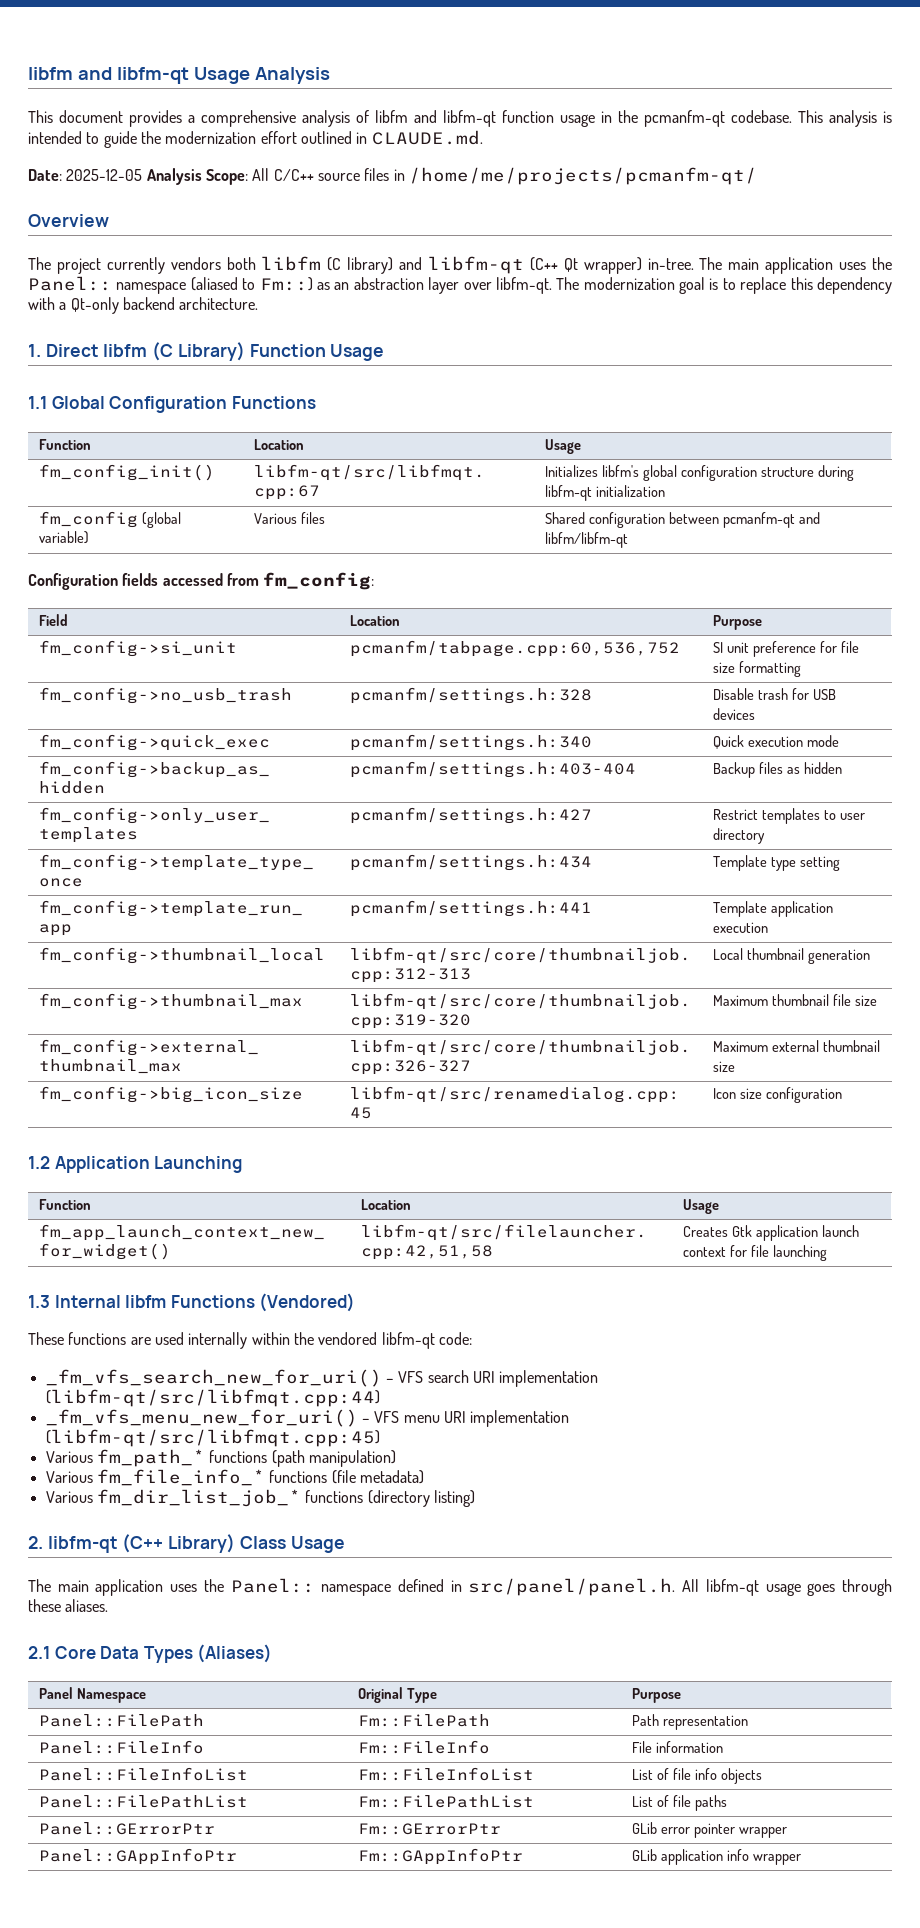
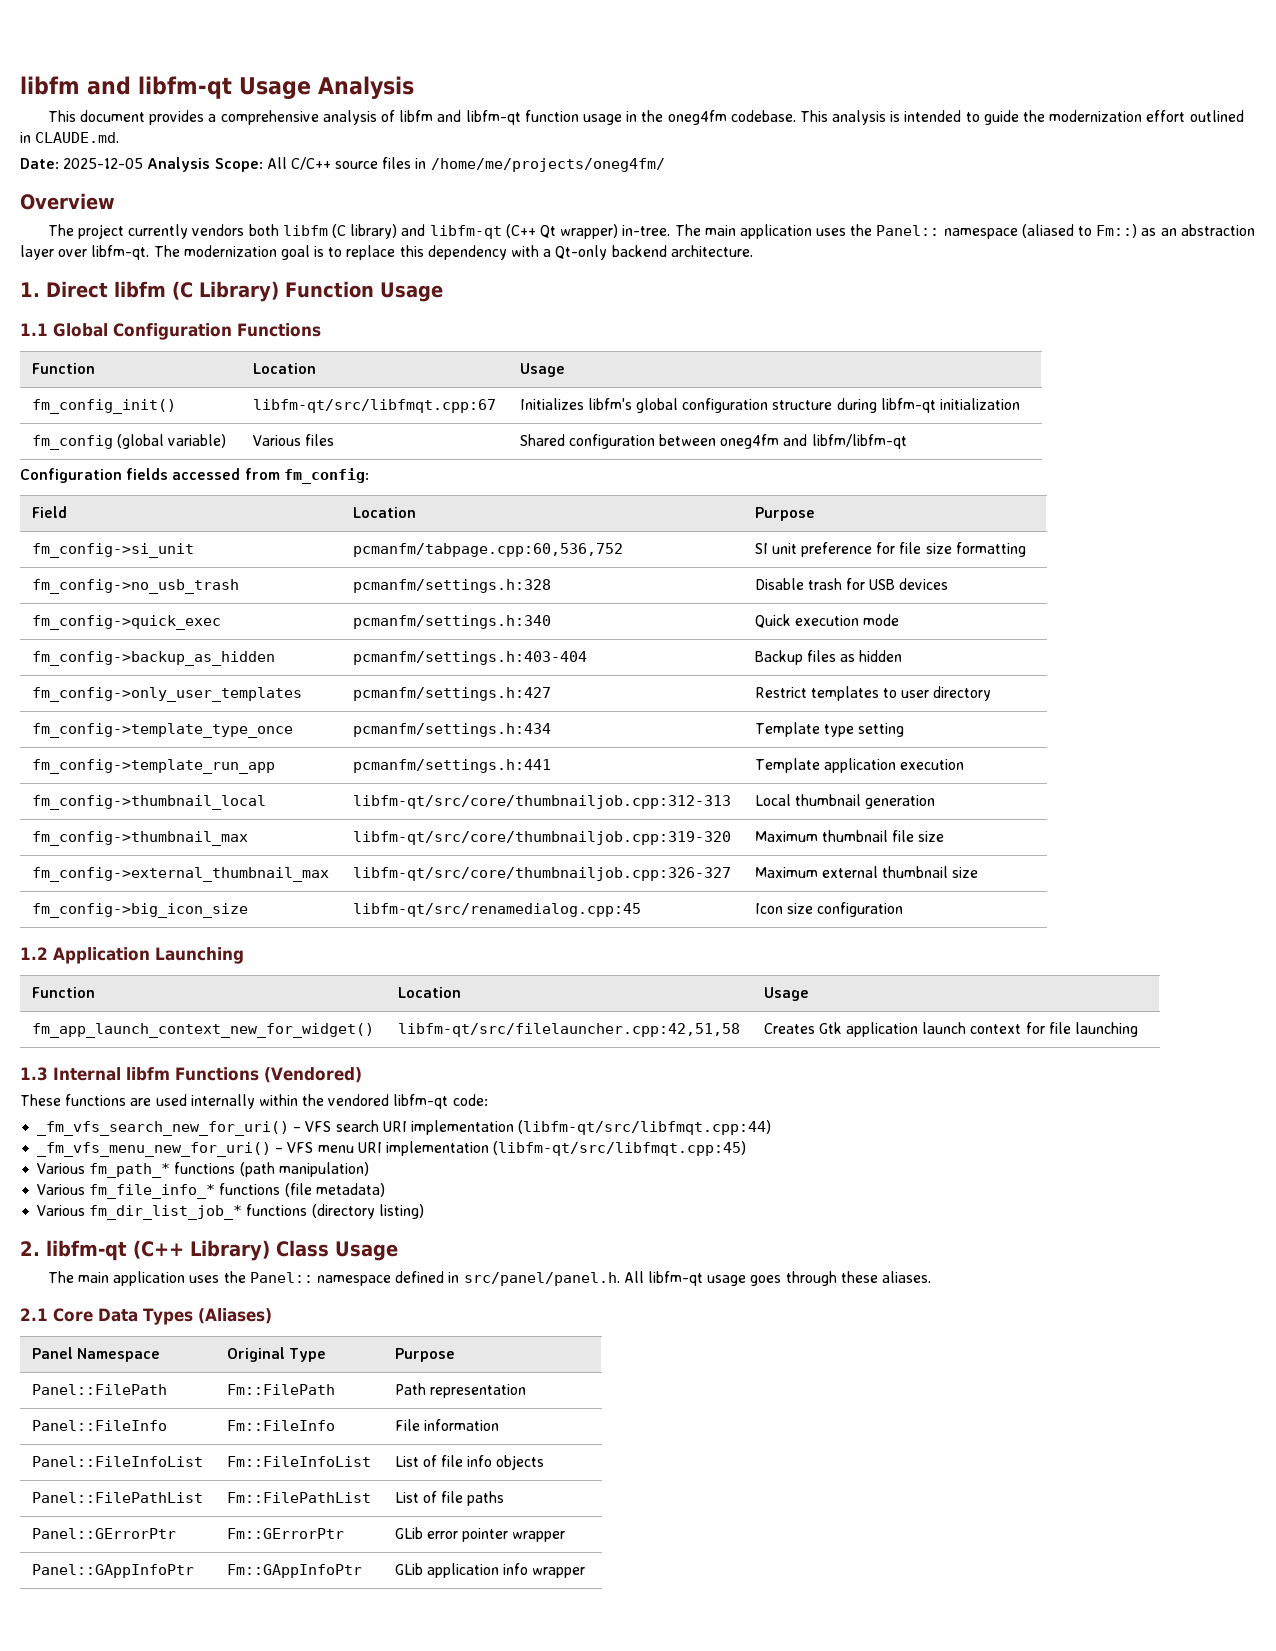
- This document provides a comprehensive analysis of libfm and libfm-qt function usage in the pcmanfm-qt codebase.
+ This document provides a comprehensive analysis of libfm and libfm-qt function usage in the oneg4fm codebase.
- Date: 2025-12-05 Analysis Scope: All C/C++ source files in /home/me/projects/pcmanfm-qt/
+ Date: 2025-12-05 Analysis Scope: All C/C++ source files in /home/me/projects/oneg4fm/
- fm_config (global variable) | Various files | Shared configuration between pcmanfm-qt and libfm/libfm-qt
+ fm_config (global variable) | Various files | Shared configuration between oneg4fm and libfm/libfm-qt

